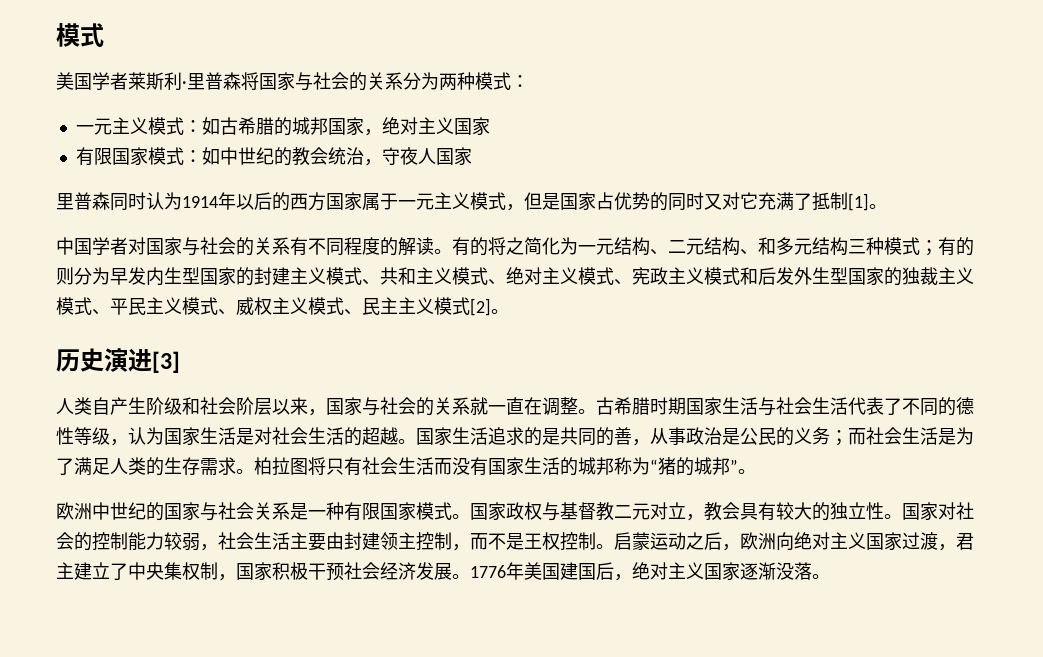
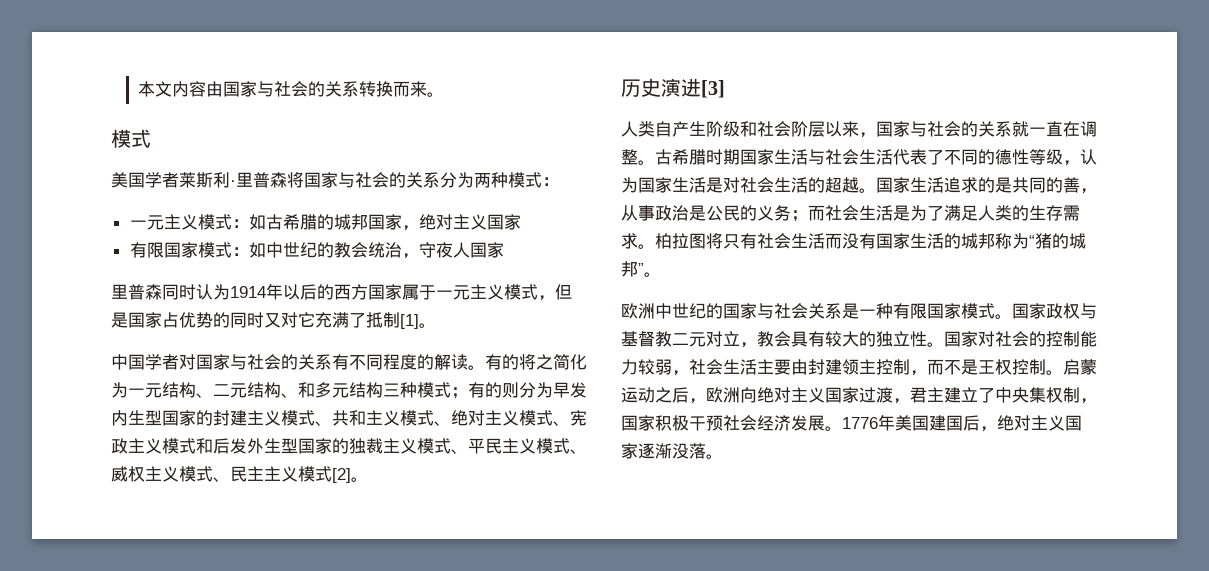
+ 本文内容由国家与社会的关系转换而来。

